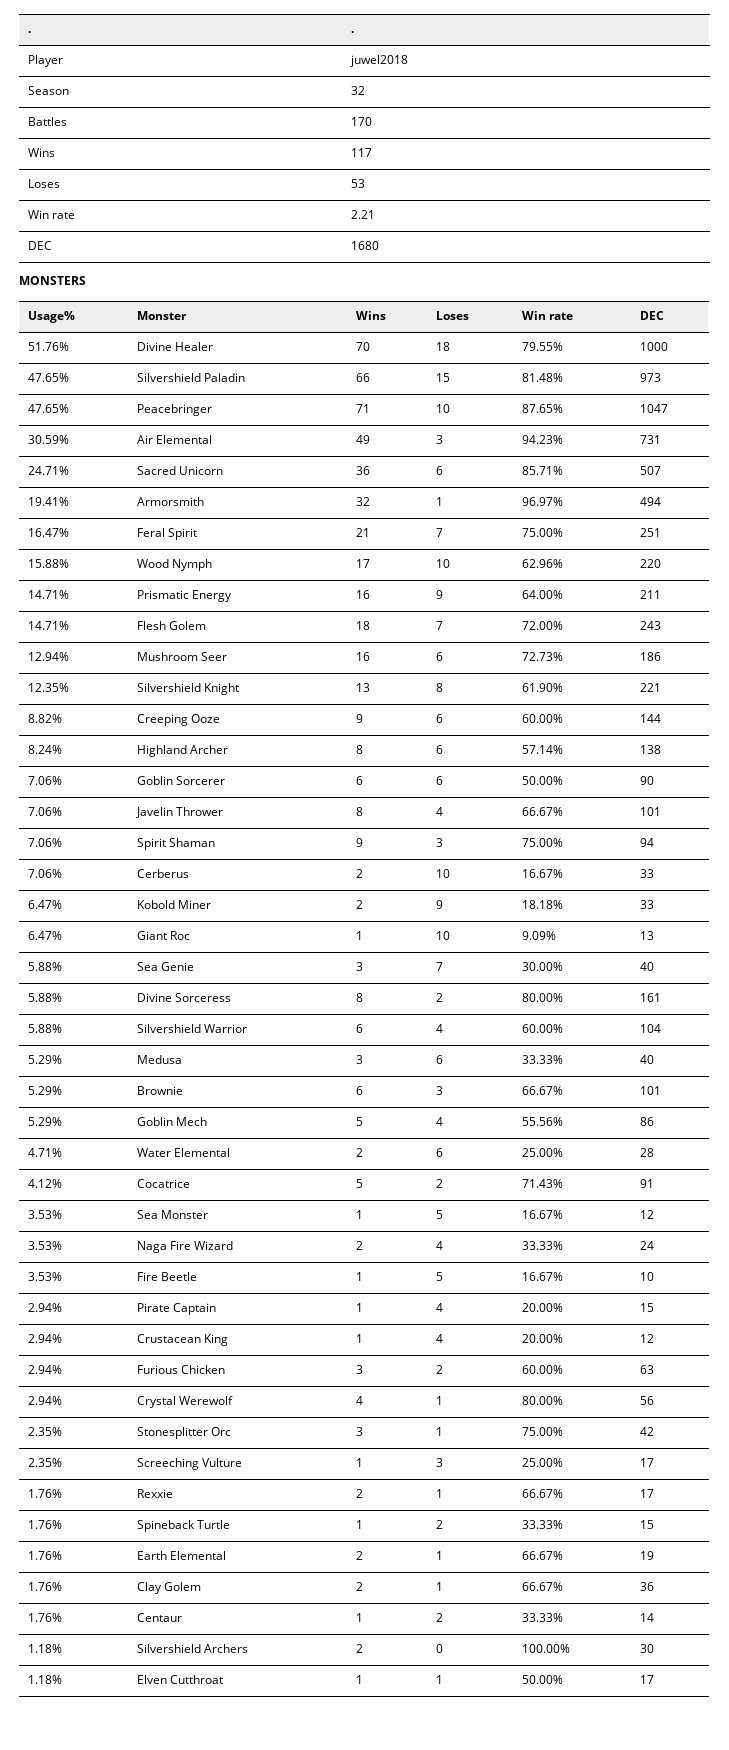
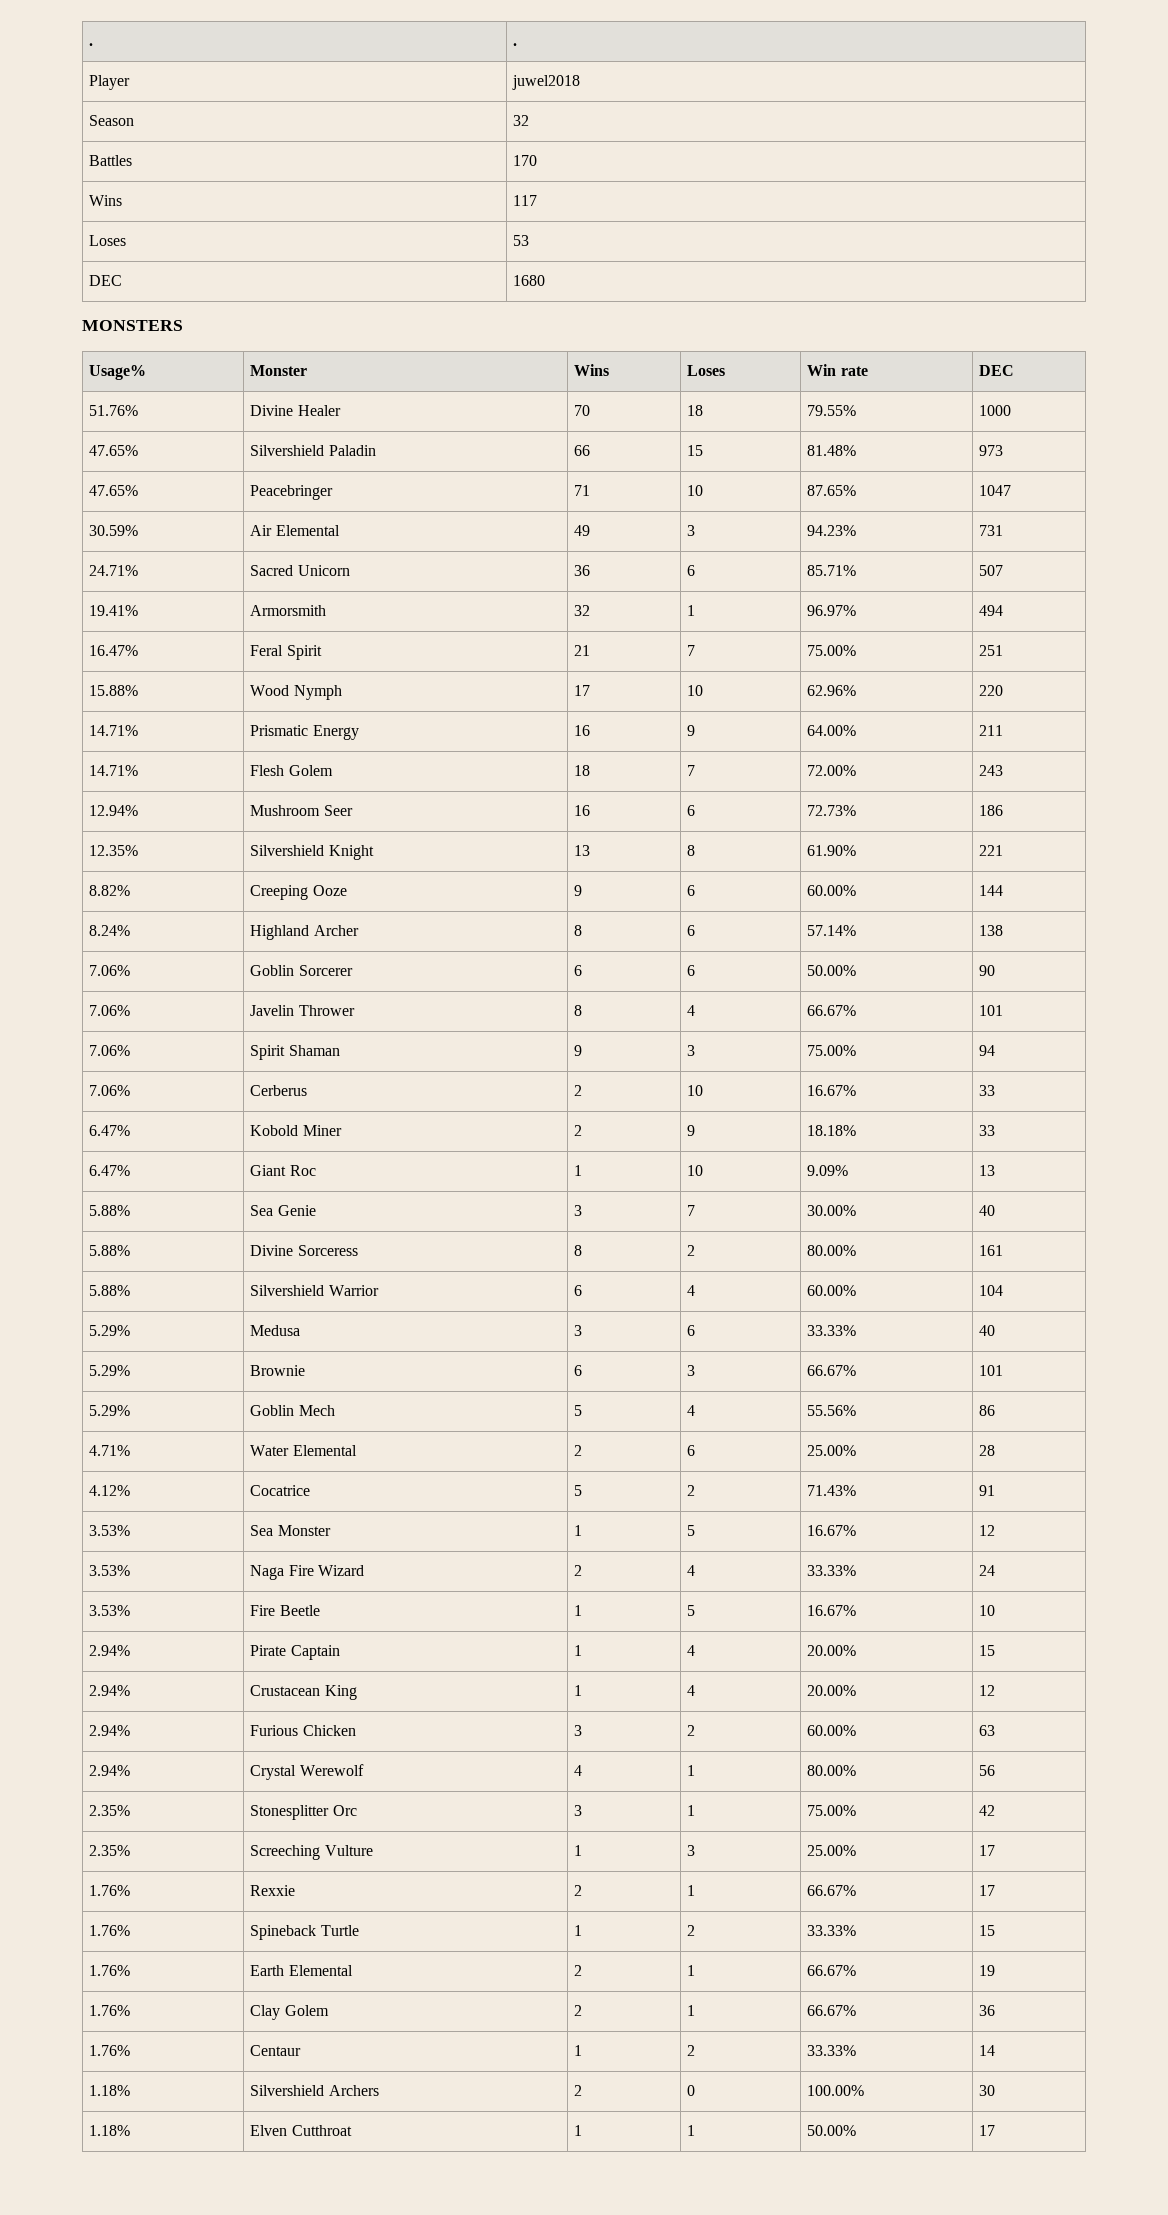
- Win rate | 2.21

